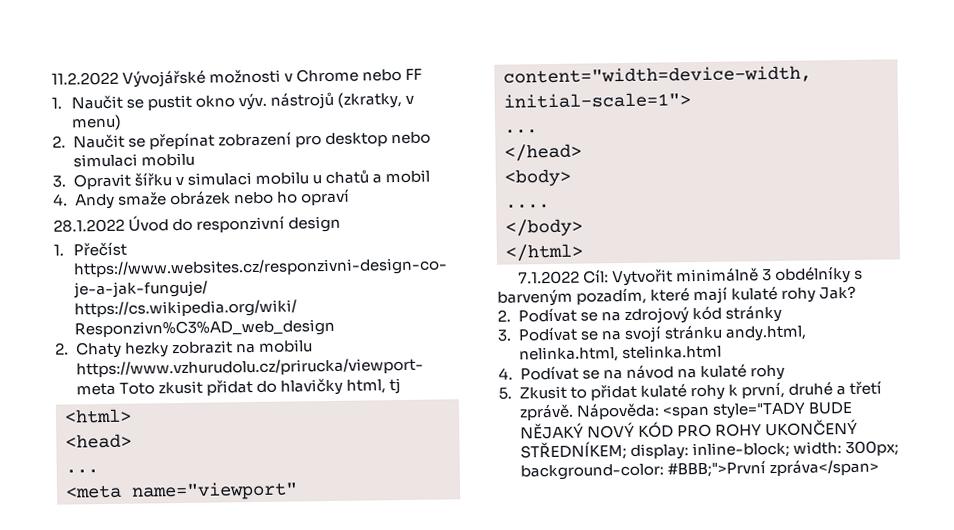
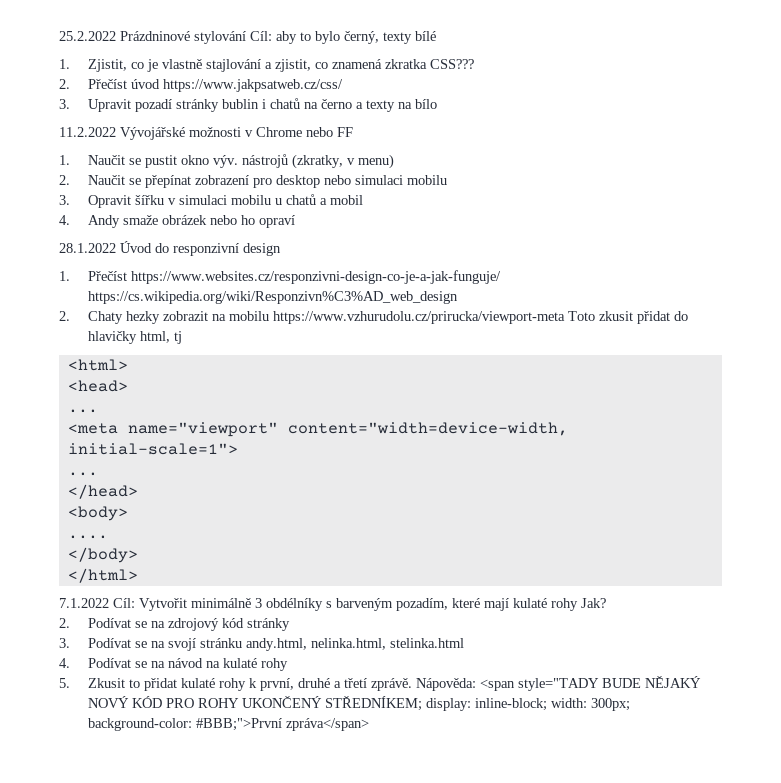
+ 25.2.2022 Prázdninové stylování Cíl: aby to bylo černý, texty bílé
+ 1. Zjistit, co je vlastně stajlování a zjistit, co znamená zkratka CSS???
+ 2. Přečíst úvod https://www.jakpsatweb.cz/css/
+ 3. Upravit pozadí stránky bublin i chatů na černo a texty na bílo

